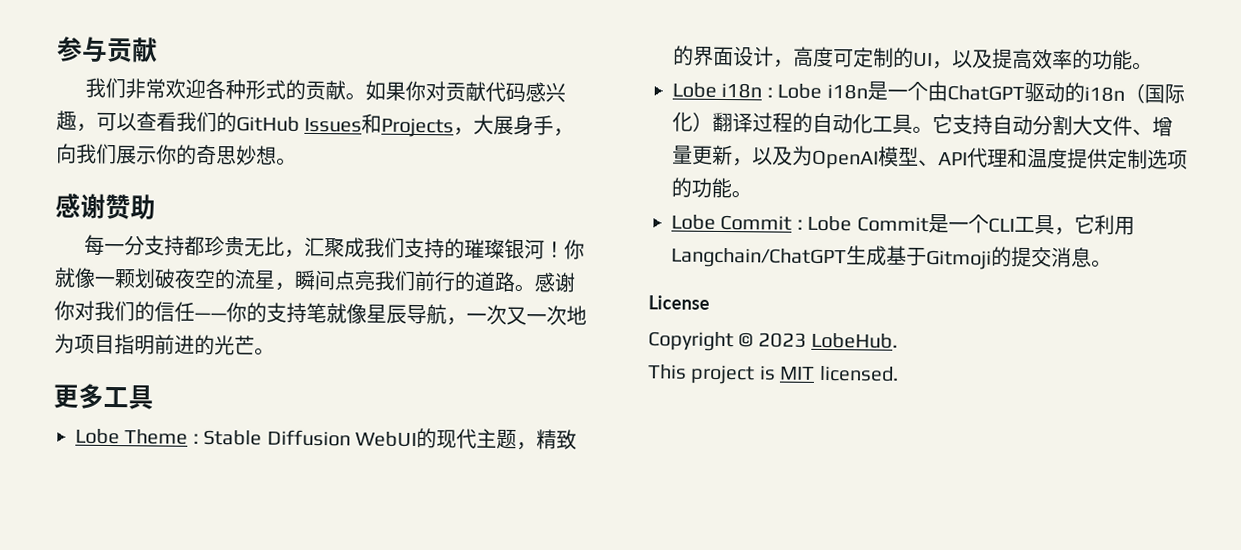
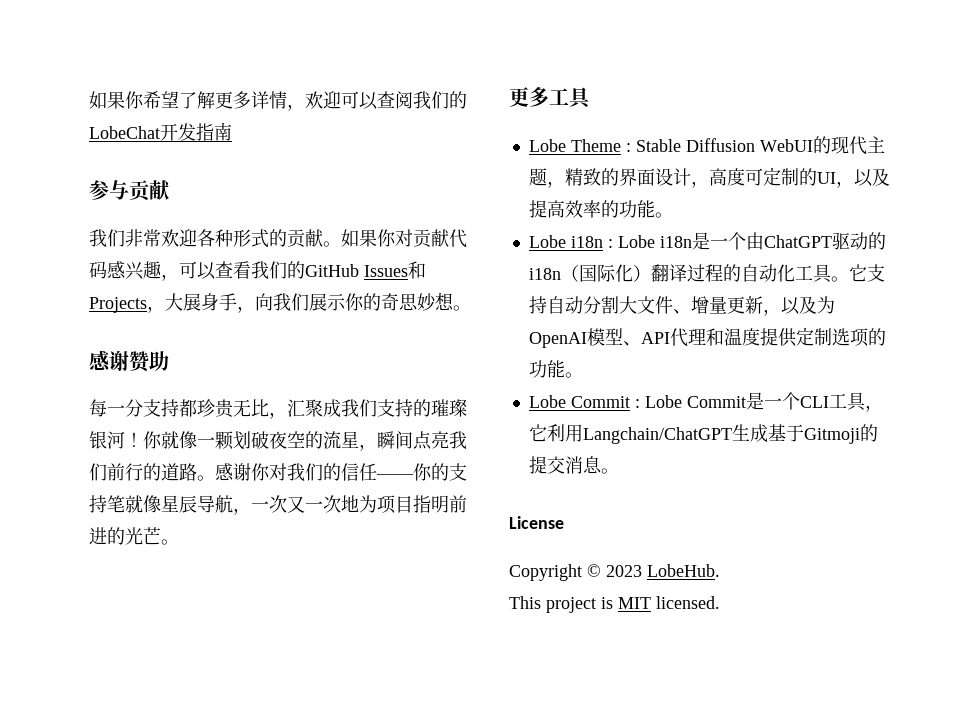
+ 如果你希望了解更多详情，欢迎可以查阅我们的LobeChat开发指南

